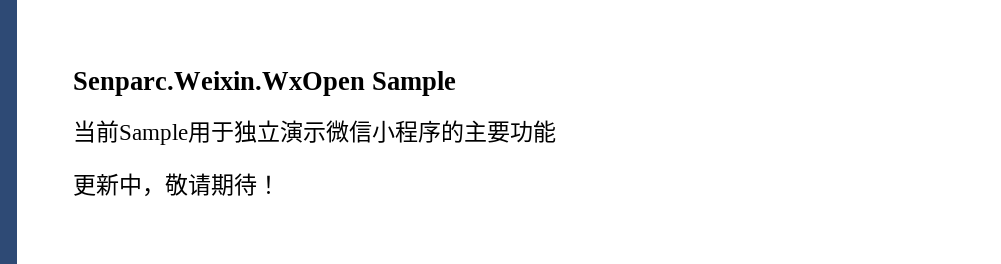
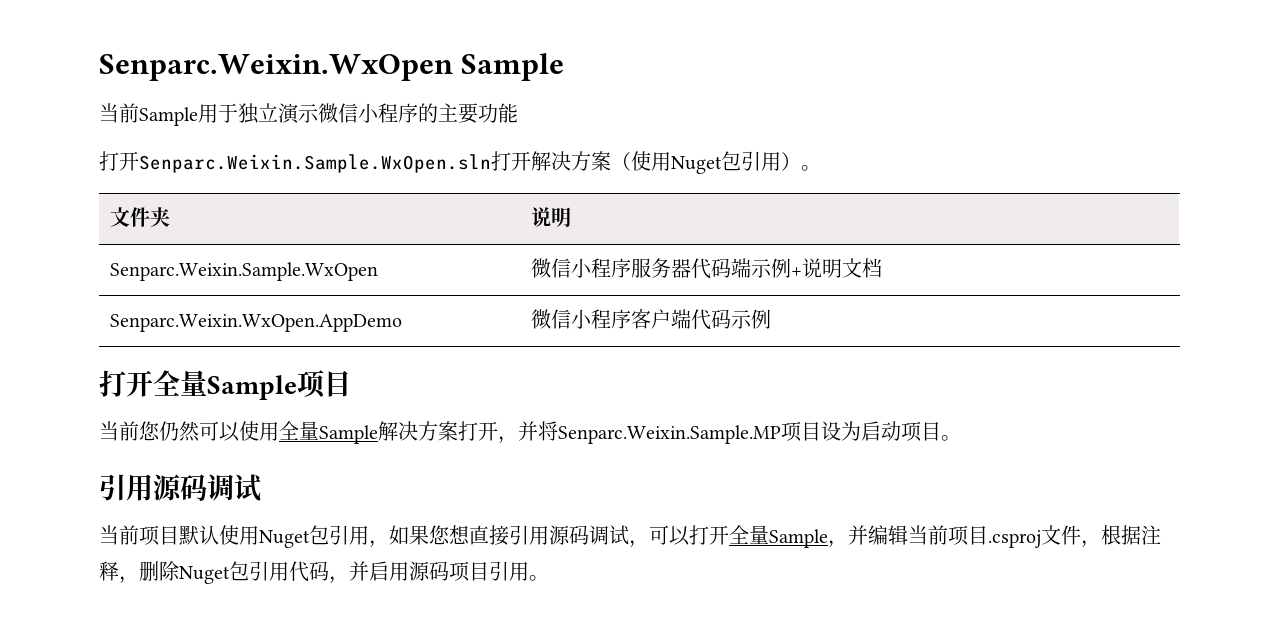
- 更新中，敬请期待！
+ 打开Senparc.Weixin.Sample.WxOpen.sln打开解决方案（使用Nuget包引用）。
+ 文件夹 | 说明
+ Senparc.Weixin.Sample.WxOpen | 微信小程序服务器代码端示例+说明文档
+ Senparc.Weixin.WxOpen.AppDemo | 微信小程序客户端代码示例
+ 打开全量Sample项目
+ 当前您仍然可以使用全量Sample解决方案打开，并将Senparc.Weixin.Sample.MP项目设为启动项目。
+ 引用源码调试
+ 当前项目默认使用Nuget包引用，如果您想直接引用源码调试，可以打开全量Sample，并编辑当前项目.csproj文件，根据注释，删除Nuget包引用代码，并启用源码项目引用。

